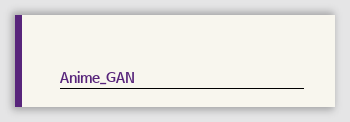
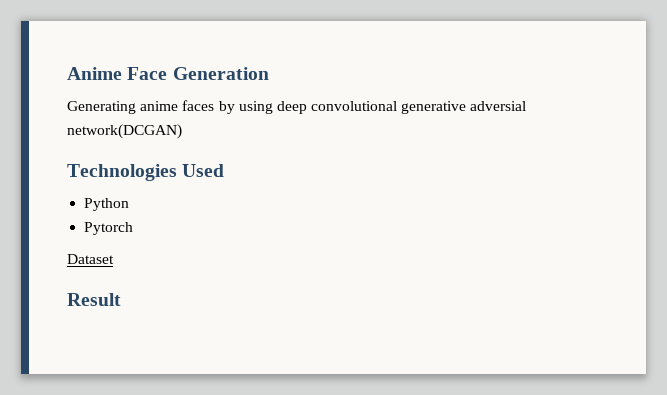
- Anime_GAN
+ Anime Face Generation
+ Generating anime faces by using deep convolutional generative adversial network(DCGAN)
+ Technologies Used
+ Python
+ Pytorch
+ Dataset
+ Result

